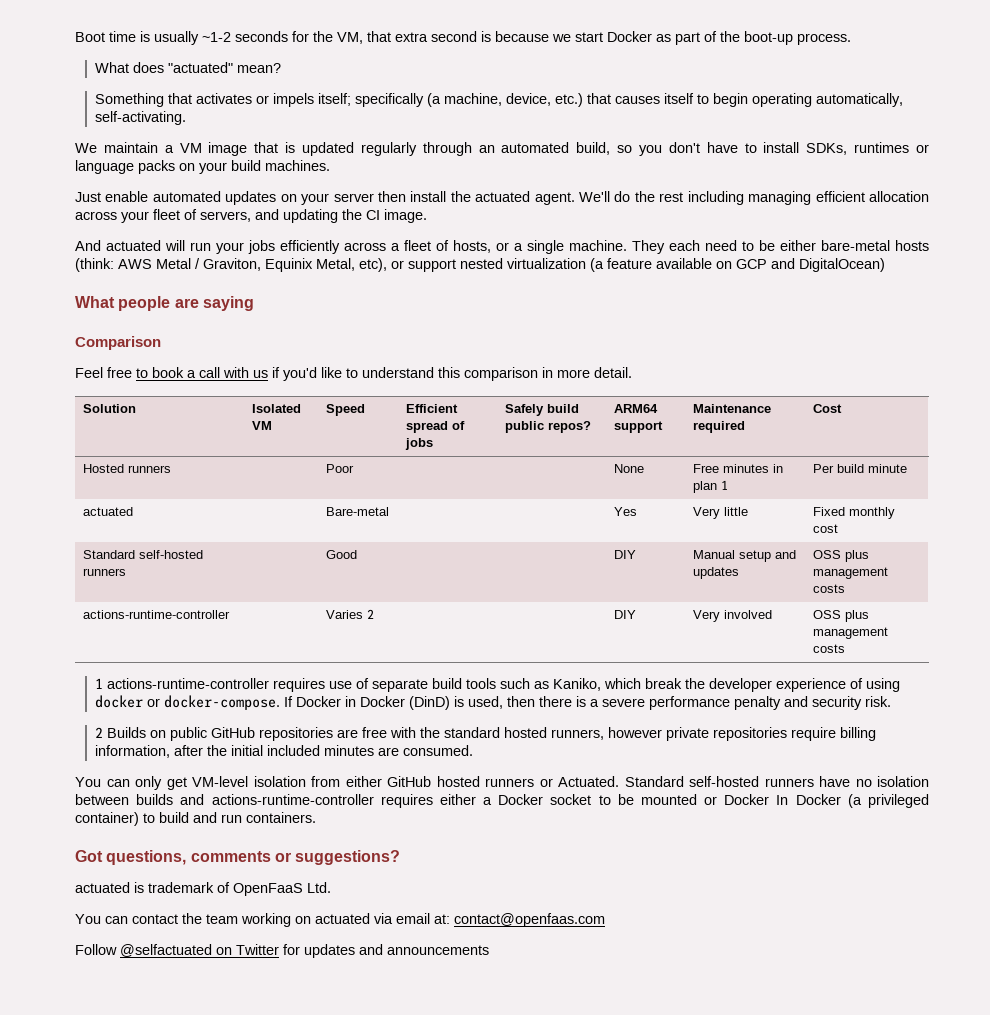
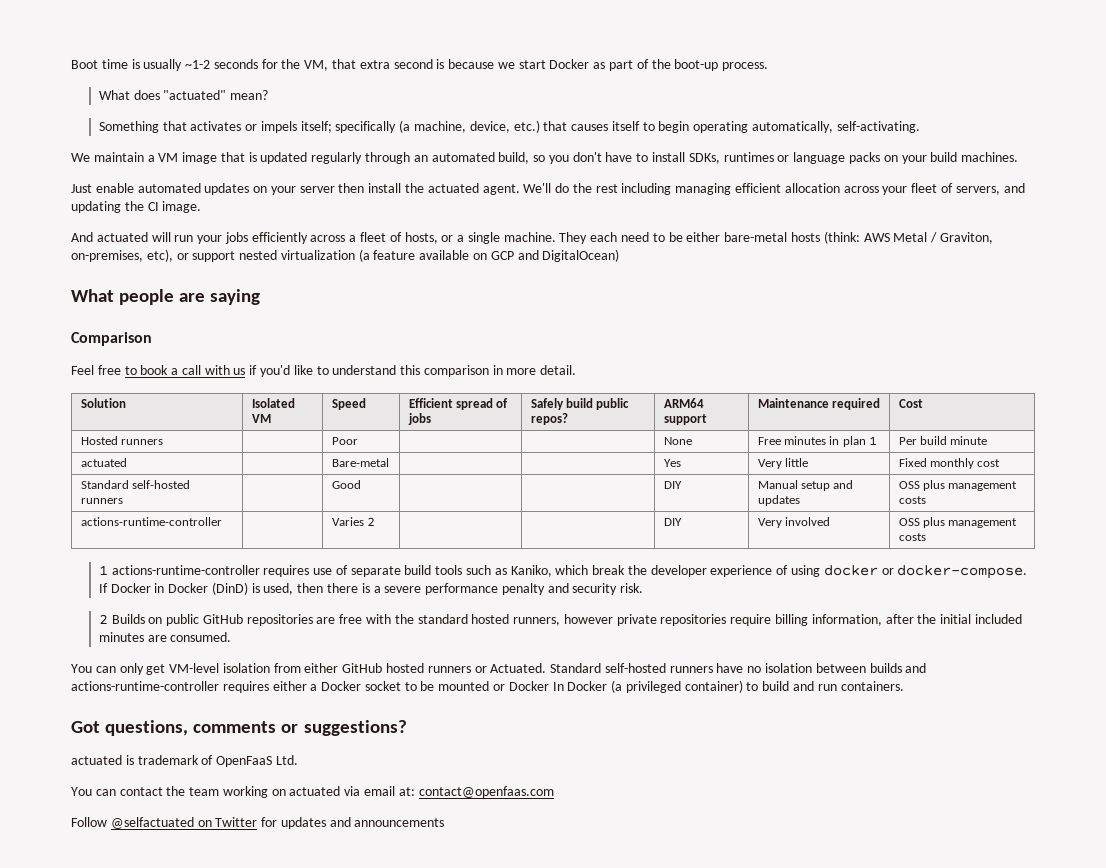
- They each need to be either bare-metal hosts (think: AWS Metal / Graviton, Equinix Metal, etc), or support nested virtualization (a feature available on GCP and DigitalOcean)
+ They each need to be either bare-metal hosts (think: AWS Metal / Graviton, on-premises, etc), or support nested virtualization (a feature available on GCP and DigitalOcean)

